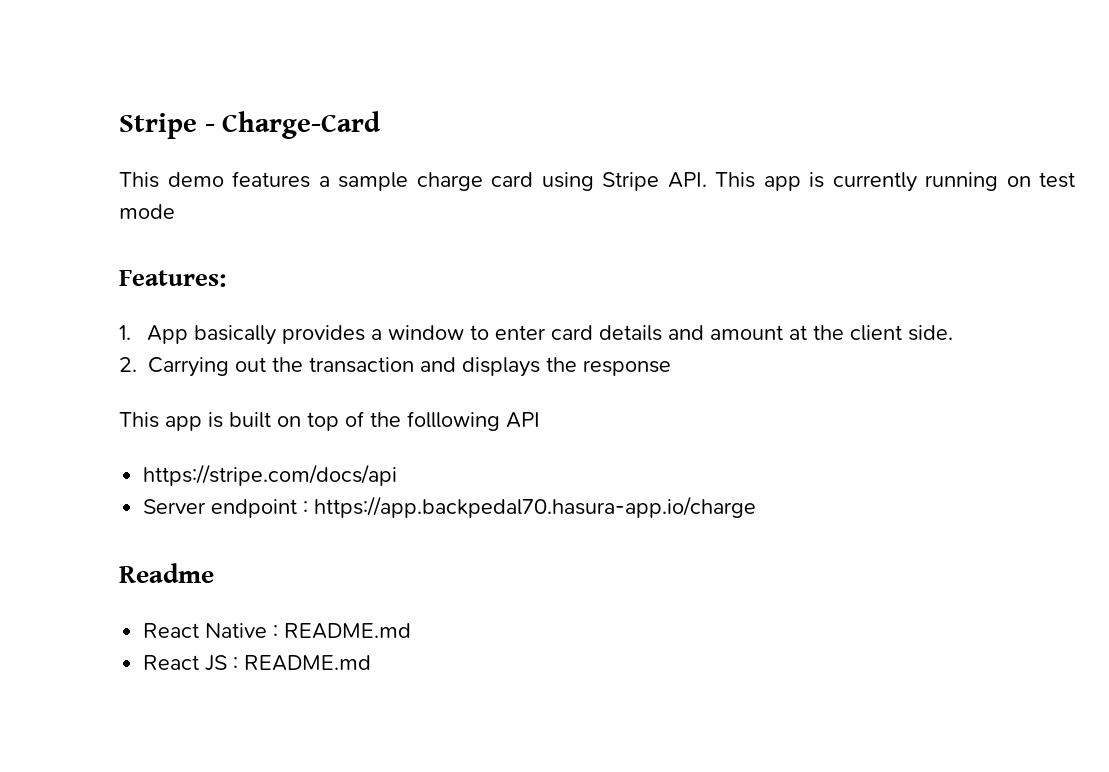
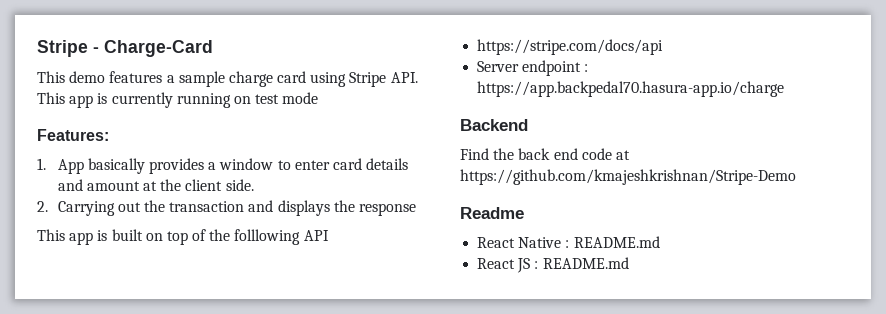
+ Backend
+ Find the back end code at https://github.com/kmajeshkrishnan/Stripe-Demo

